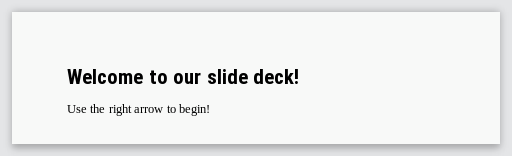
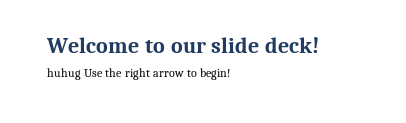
- Use the right arrow to begin!
+ huhug Use the right arrow to begin!

